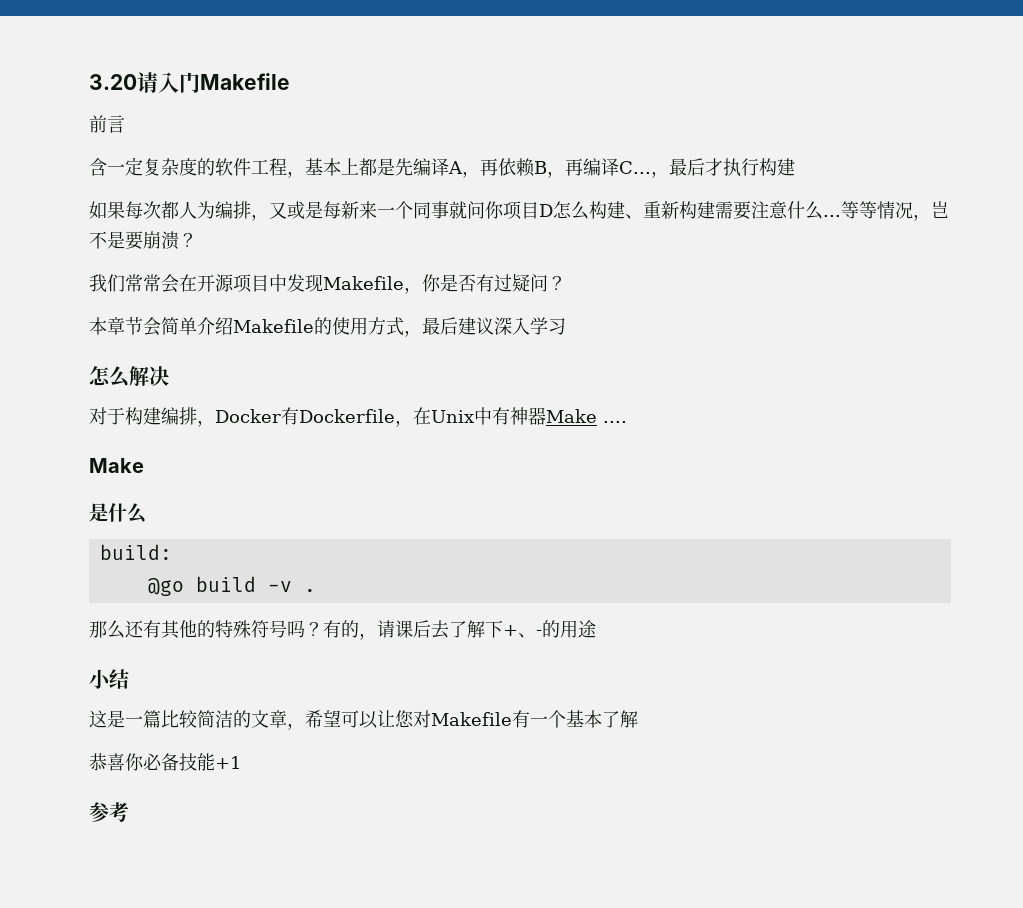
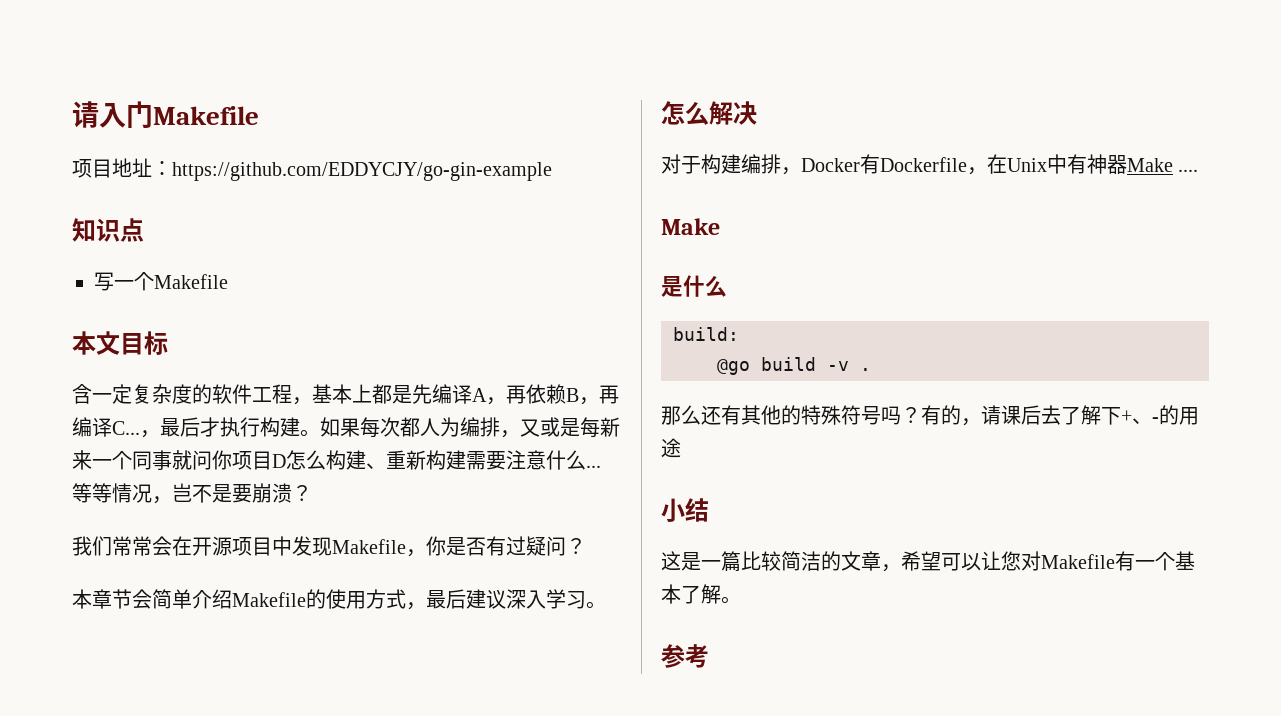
- 3.20请入门Makefile
+ 请入门Makefile
- 前言
+ 项目地址：https://github.com/EDDYCJY/go-gin-example
+ 知识点
+ 写一个Makefile
+ 本文目标
- ，最后才执行构建
- 如果每次都人为编排，又或是每新来一个同事就问你项目D怎么构建、重新构建需要注意什么...
+ ，最后才执行构建。如果每次都人为编排，又或是每新来一个同事就问你项目D怎么构建、重新构建需要注意什么...
- 本章节会简单介绍Makefile的使用方式，最后建议深入学习
+ 本章节会简单介绍Makefile的使用方式，最后建议深入学习。
- 这是一篇比较简洁的文章，希望可以让您对Makefile有一个基本了解
- 恭喜你必备技能+1
+ 这是一篇比较简洁的文章，希望可以让您对Makefile有一个基本了解。

